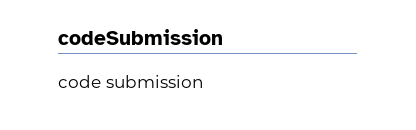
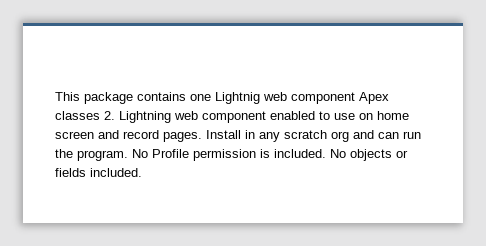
- codeSubmission
- code submission
+ This package contains one Lightnig web component Apex classes 2. Lightning web component enabled to use on home screen and record pages. Install in any scratch org and can run the program. No Profile permission is included. No objects or fields included.

